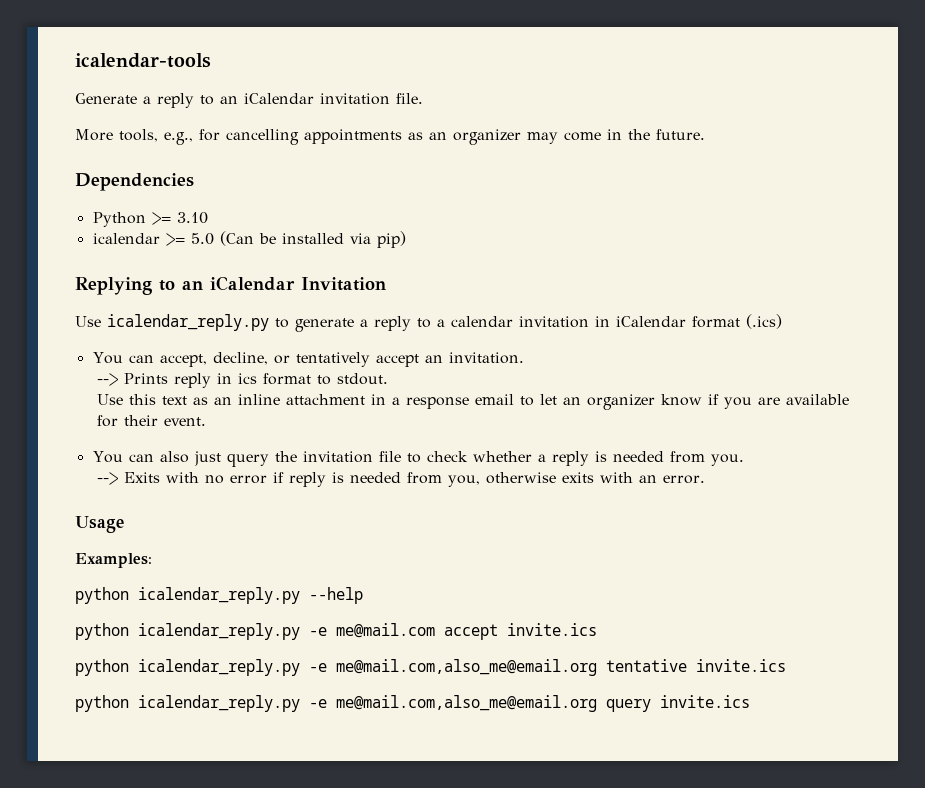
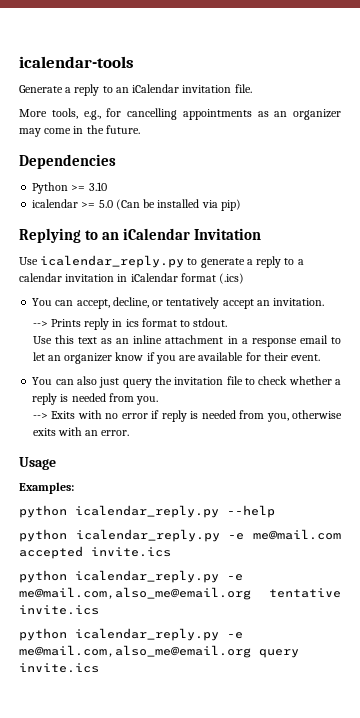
- python icalendar_reply.py -e me@mail.com accept invite.ics
+ python icalendar_reply.py -e me@mail.com accepted invite.ics

